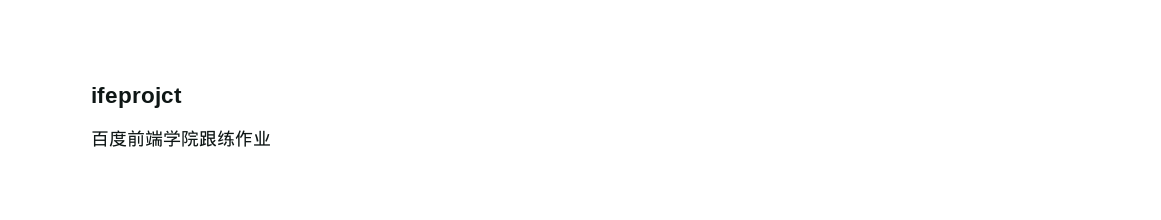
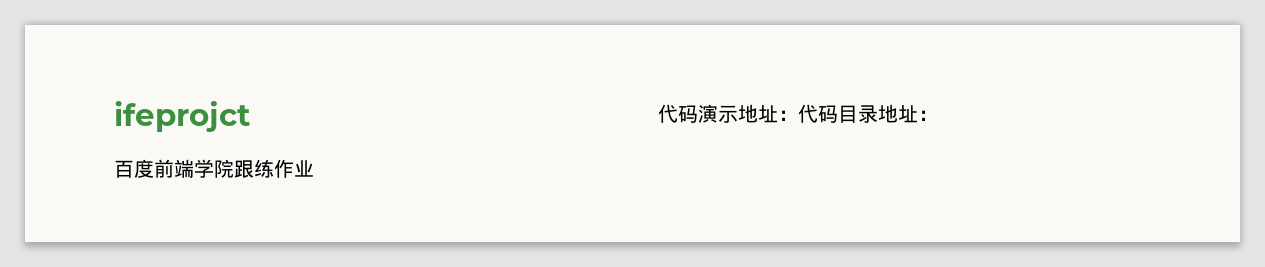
+ 代码演示地址：代码目录地址：

